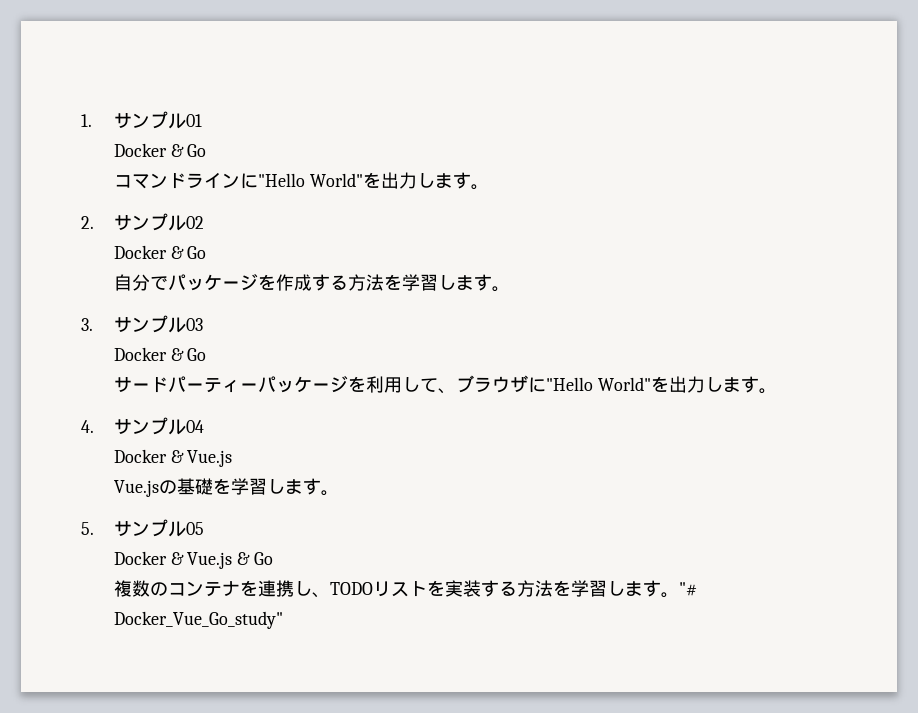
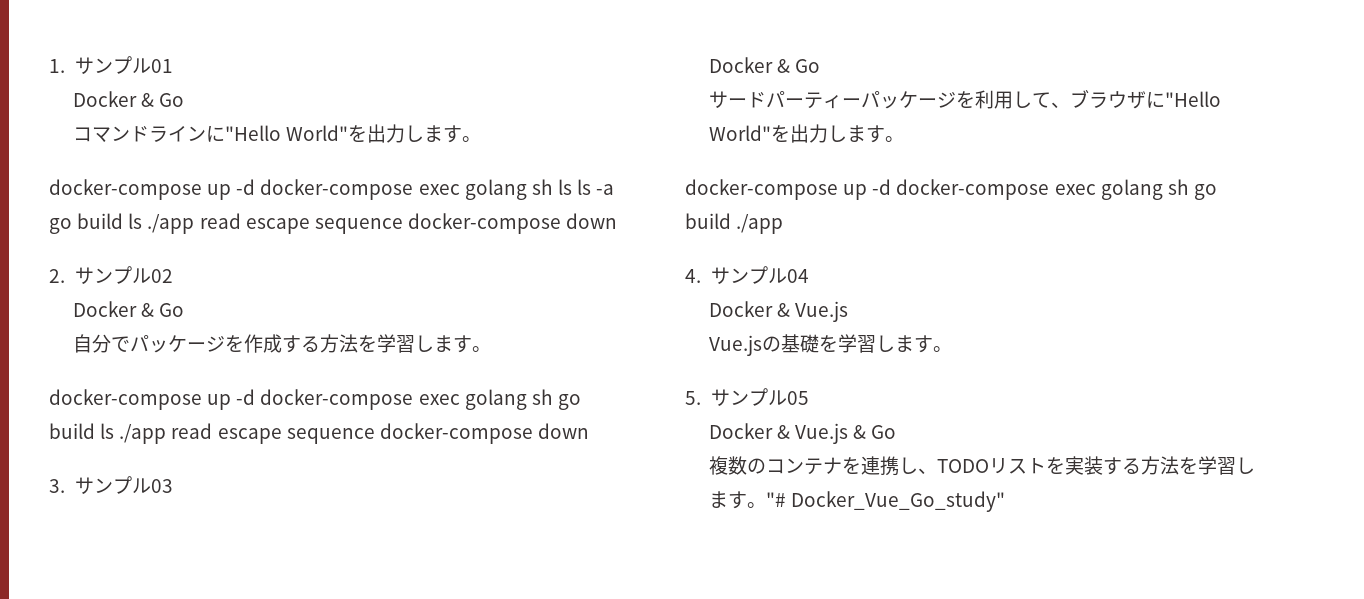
+ docker-compose up -d docker-compose exec golang sh ls ls -a go build ls ./app read escape sequence docker-compose down
+ docker-compose up -d docker-compose exec golang sh go build ls ./app read escape sequence docker-compose down
+ docker-compose up -d docker-compose exec golang sh go build ./app

